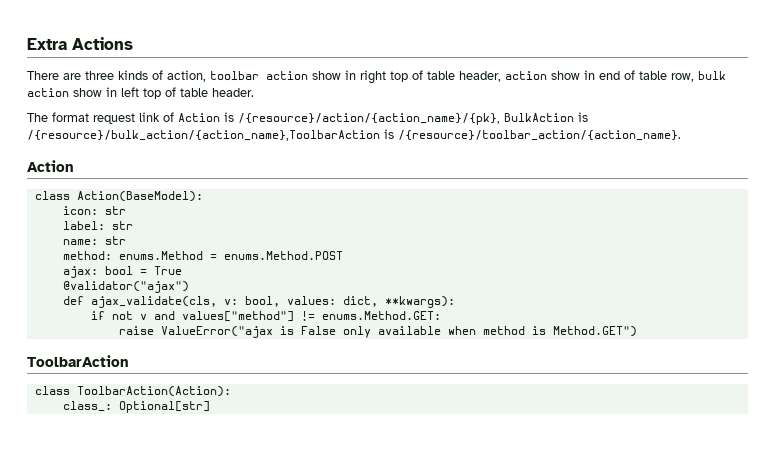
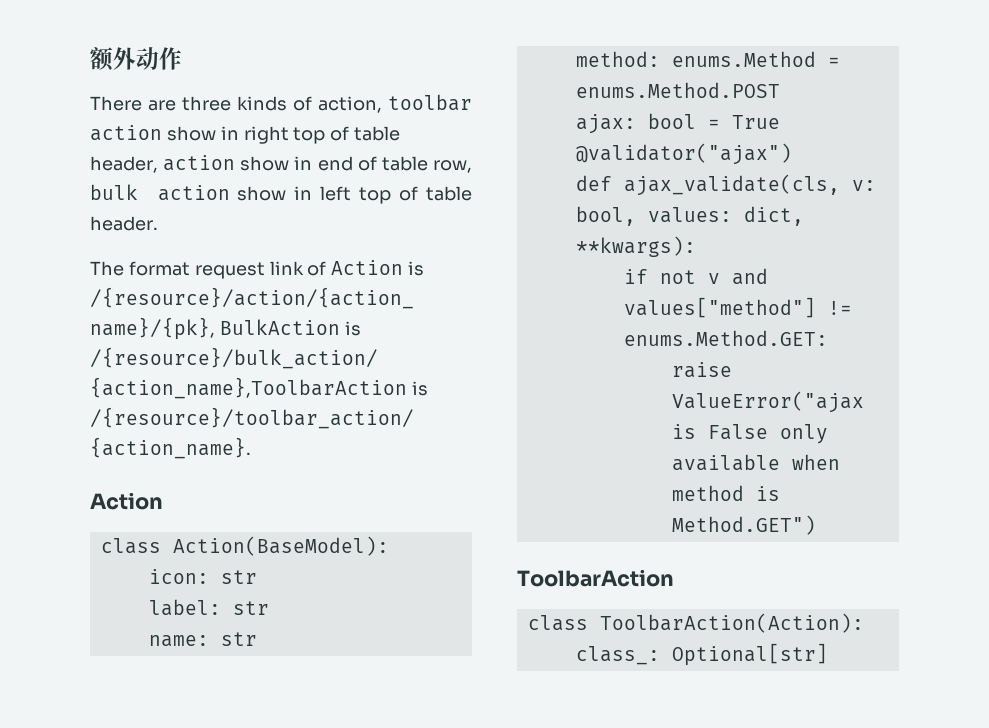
- Extra Actions
+ 额外动作

